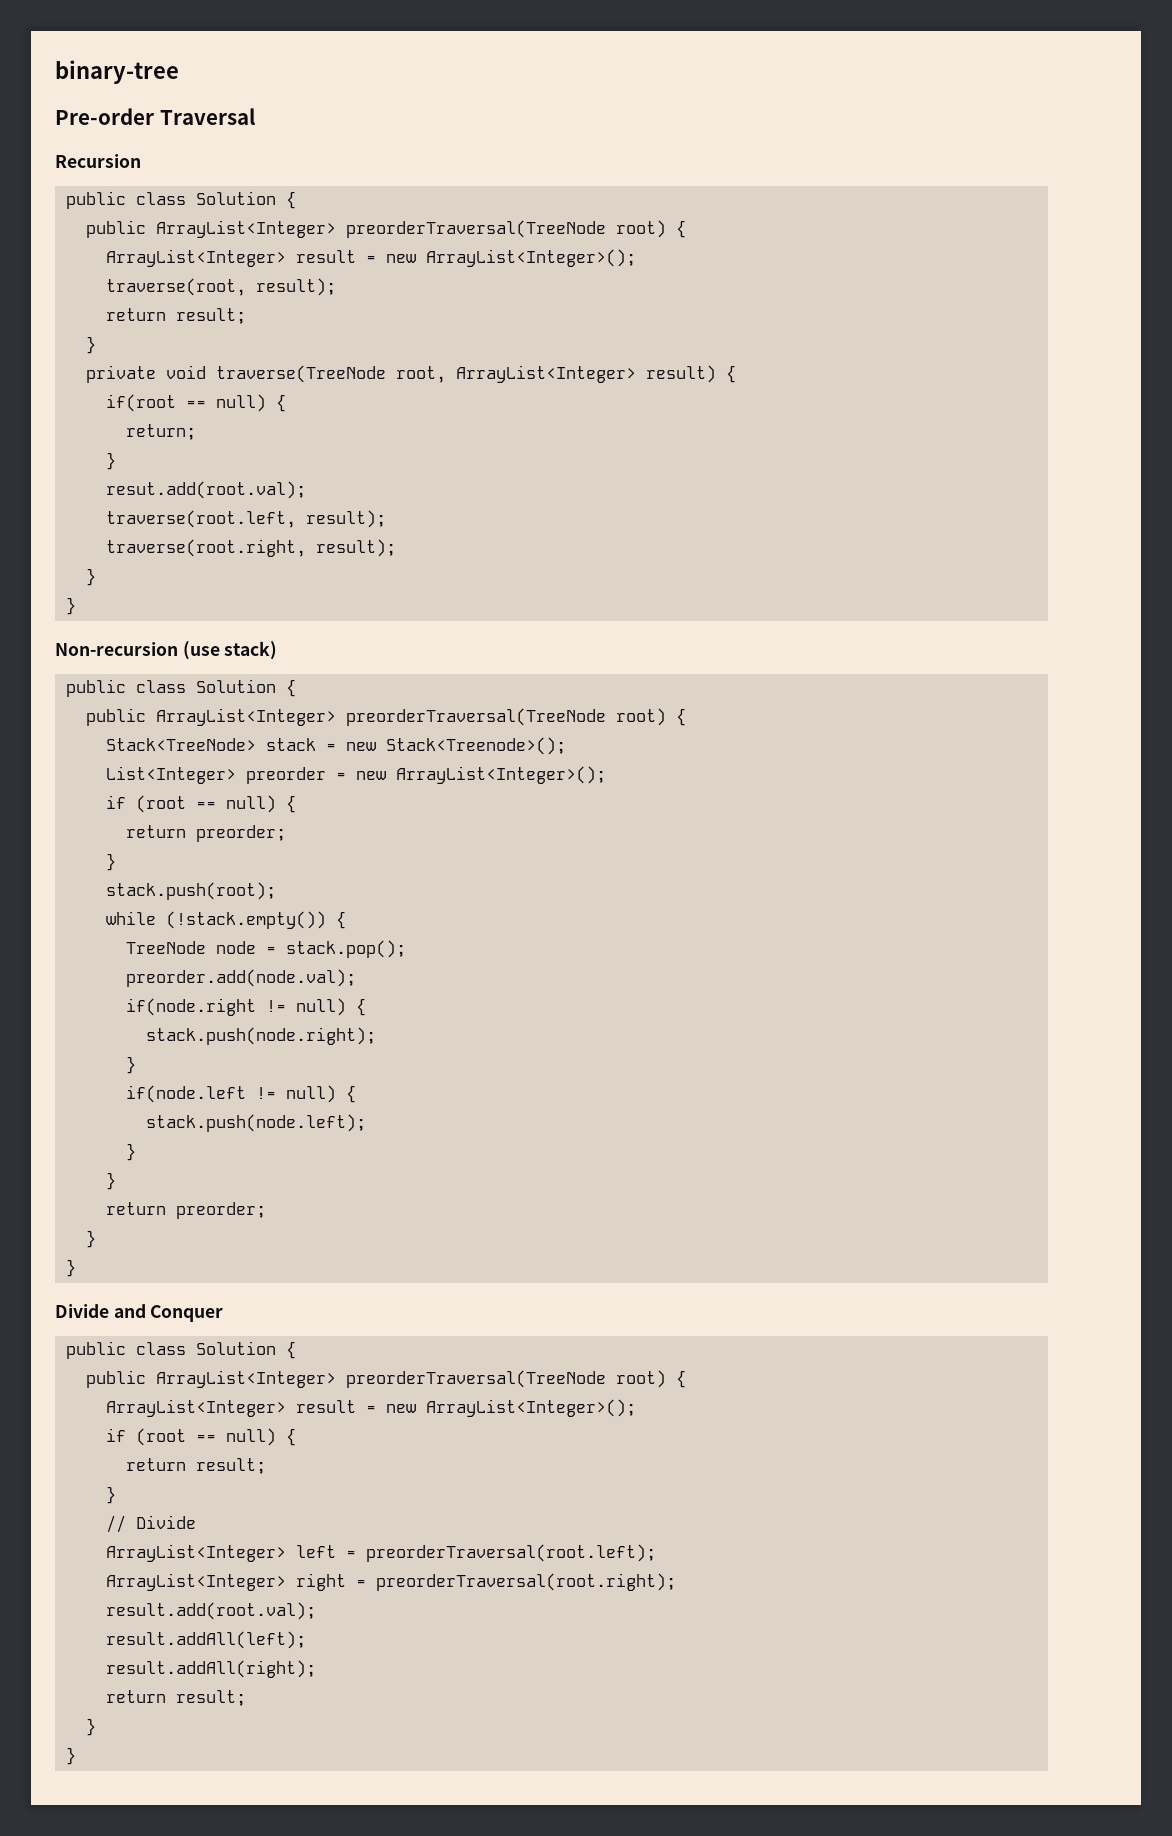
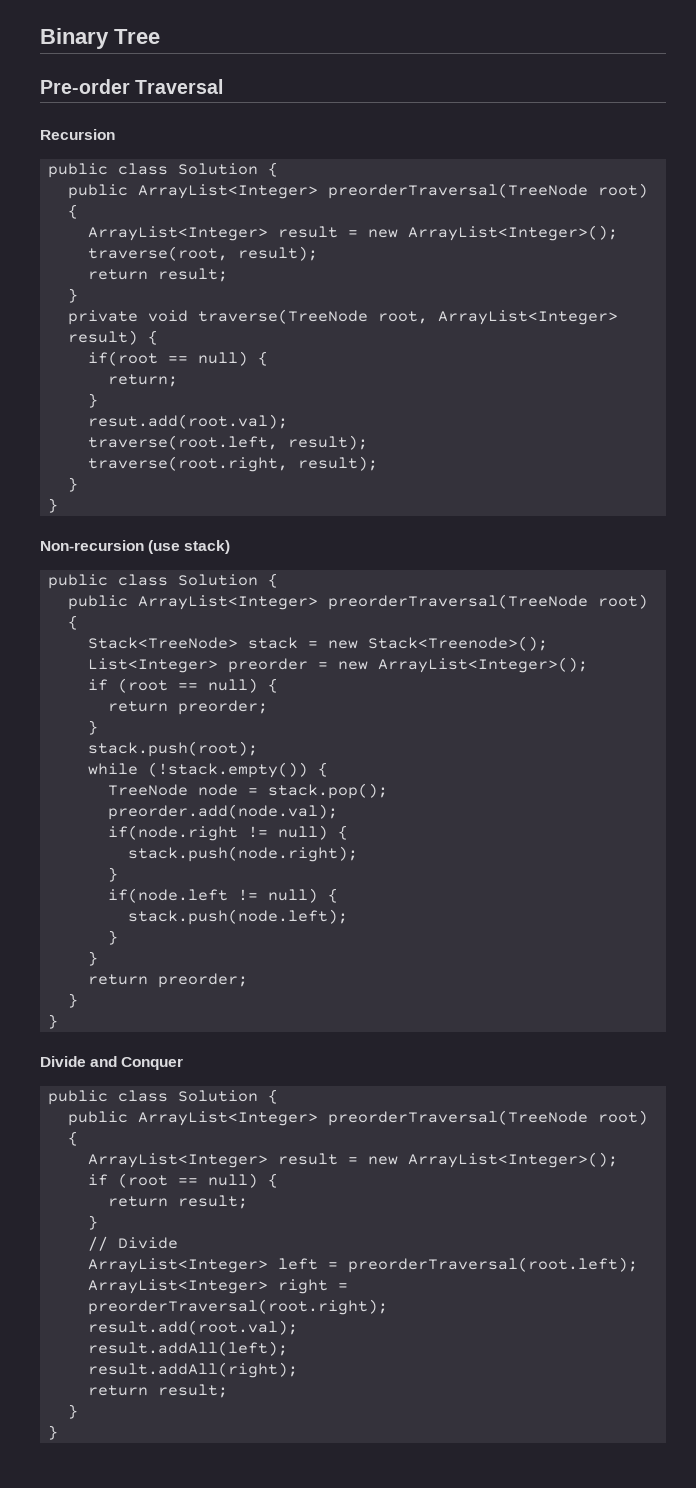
- binary-tree
+ Binary Tree

